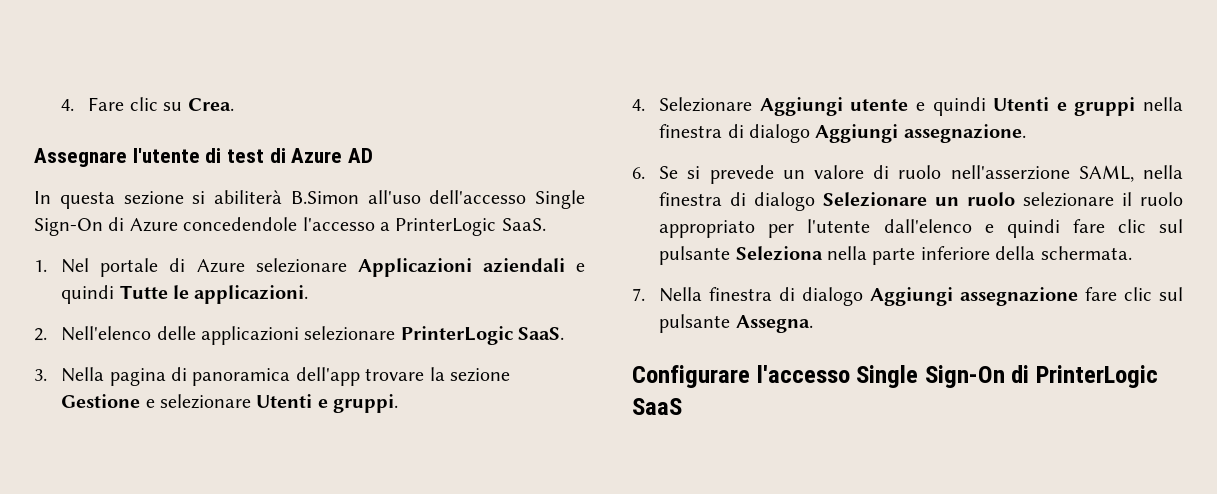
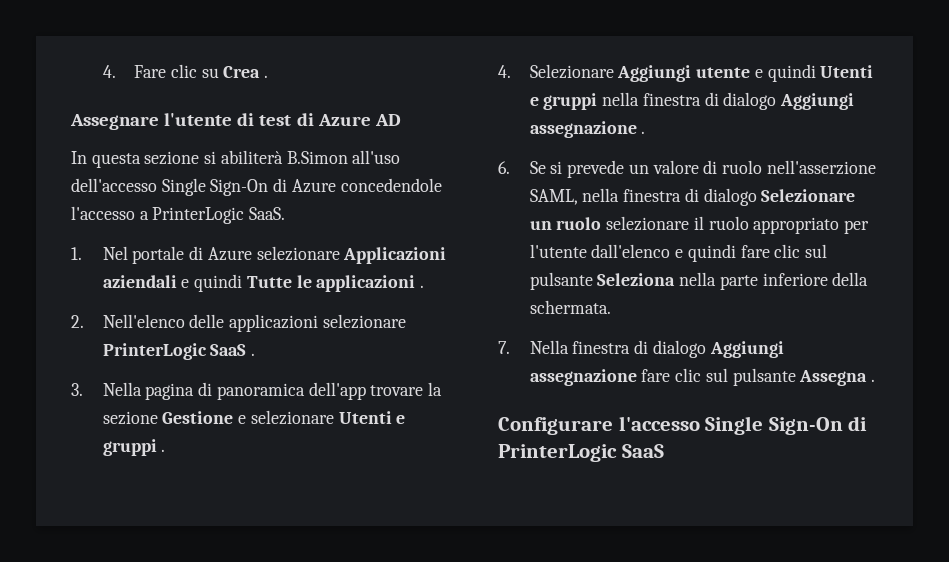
- 4. Fare clic su Crea.
+ 4. Fare clic su Crea .
- 1. Nel portale di Azure selezionare Applicazioni aziendali e quindi Tutte le applicazioni.
+ 1. Nel portale di Azure selezionare Applicazioni aziendali e quindi Tutte le applicazioni .
- 2. Nell'elenco delle applicazioni selezionare PrinterLogic SaaS.
+ 2. Nell'elenco delle applicazioni selezionare PrinterLogic SaaS .
- 3. Nella pagina di panoramica dell'app trovare la sezione Gestione e selezionare Utenti e gruppi.
+ 3. Nella pagina di panoramica dell'app trovare la sezione Gestione e selezionare Utenti e gruppi .
- 4. Selezionare Aggiungi utente e quindi Utenti e gruppi nella finestra di dialogo Aggiungi assegnazione.
+ 4. Selezionare Aggiungi utente e quindi Utenti e gruppi nella finestra di dialogo Aggiungi assegnazione .
- 7. Nella finestra di dialogo Aggiungi assegnazione fare clic sul pulsante Assegna.
+ 7. Nella finestra di dialogo Aggiungi assegnazione fare clic sul pulsante Assegna .

